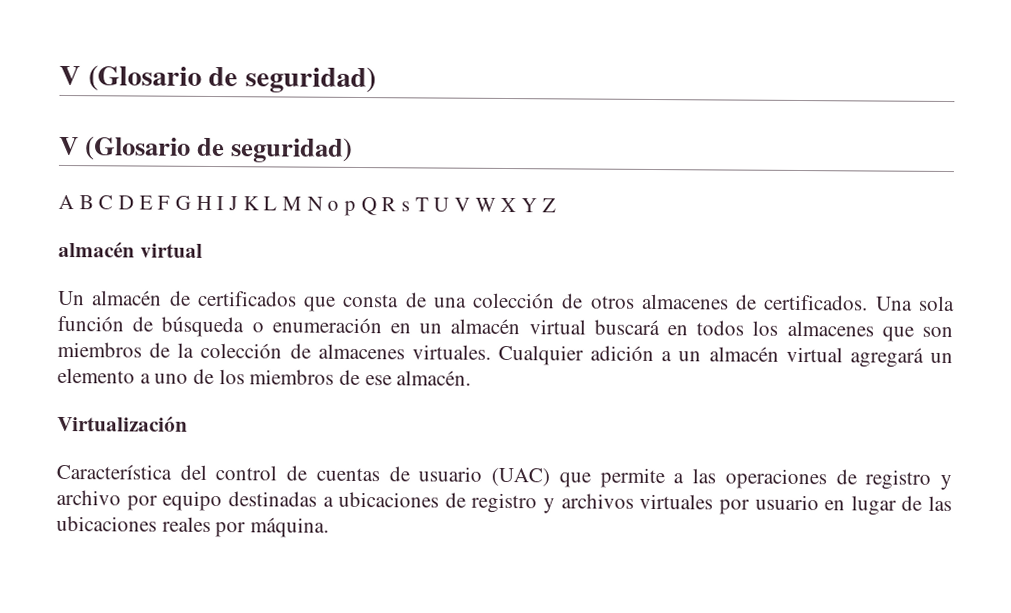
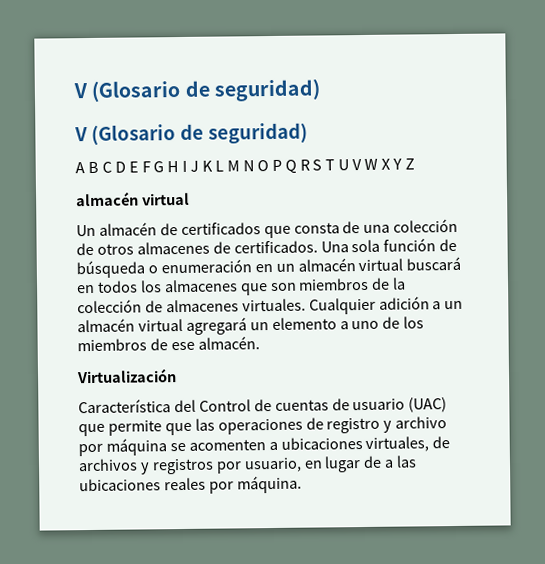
- A B C D E F G H I J K L M N o p Q R s T U V W X Y Z
+ A B C D E F G H I J K L M N O P Q R S T U V W X Y Z
- Característica del control de cuentas de usuario (UAC) que permite a las operaciones de registro y archivo por equipo destinadas a ubicaciones de registro y archivos virtuales por usuario en lugar de las ubicaciones reales por máquina.
+ Característica del Control de cuentas de usuario (UAC) que permite que las operaciones de registro y archivo por máquina se acomenten a ubicaciones virtuales, de archivos y registros por usuario, en lugar de a las ubicaciones reales por máquina.

